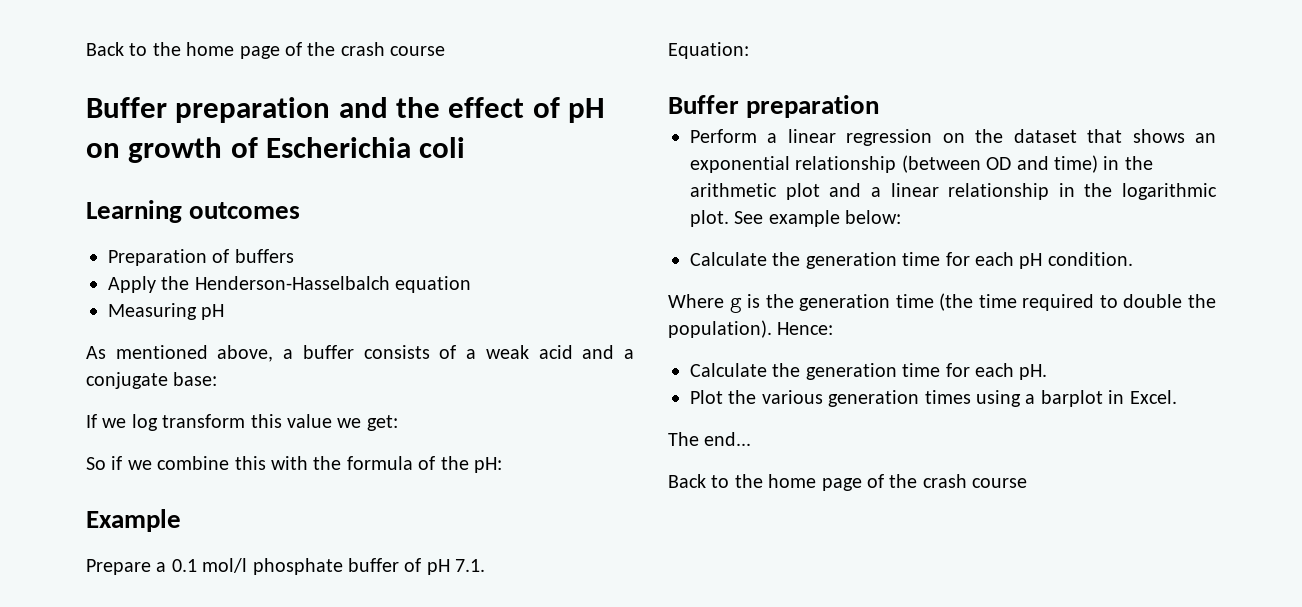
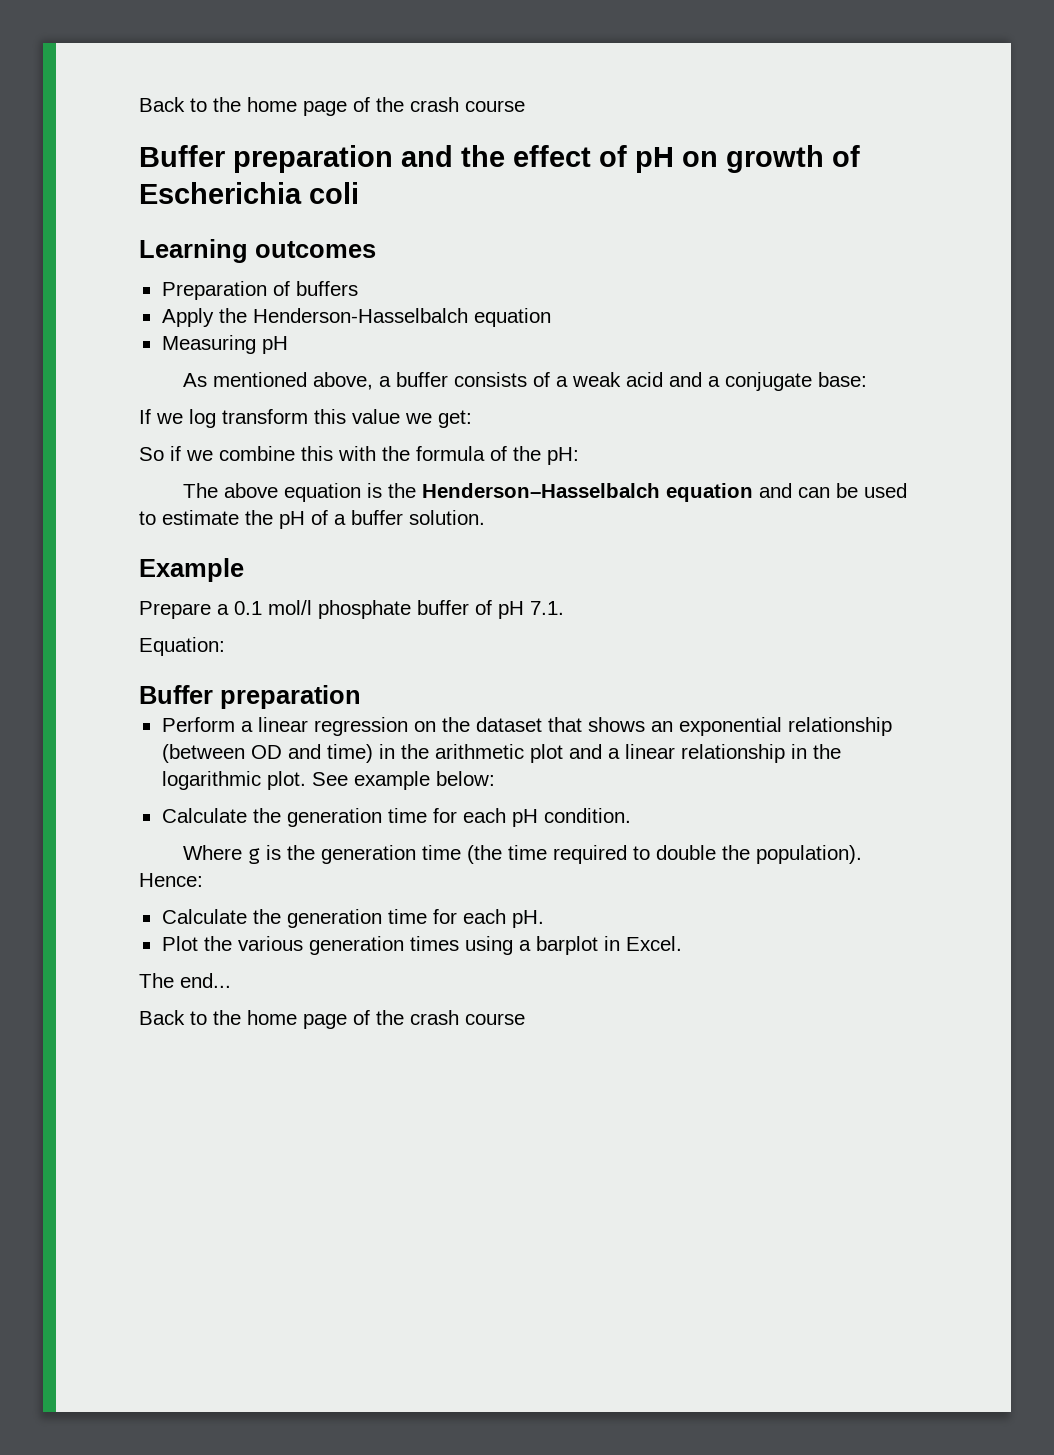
+ The above equation is the Henderson–Hasselbalch equation and can be used to estimate the pH of a buffer solution.

